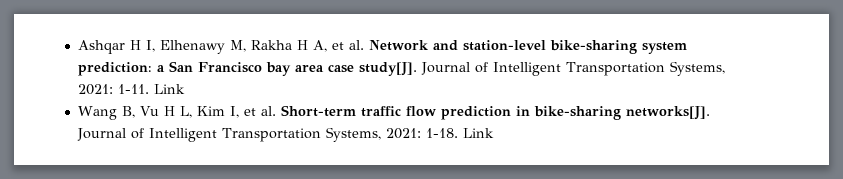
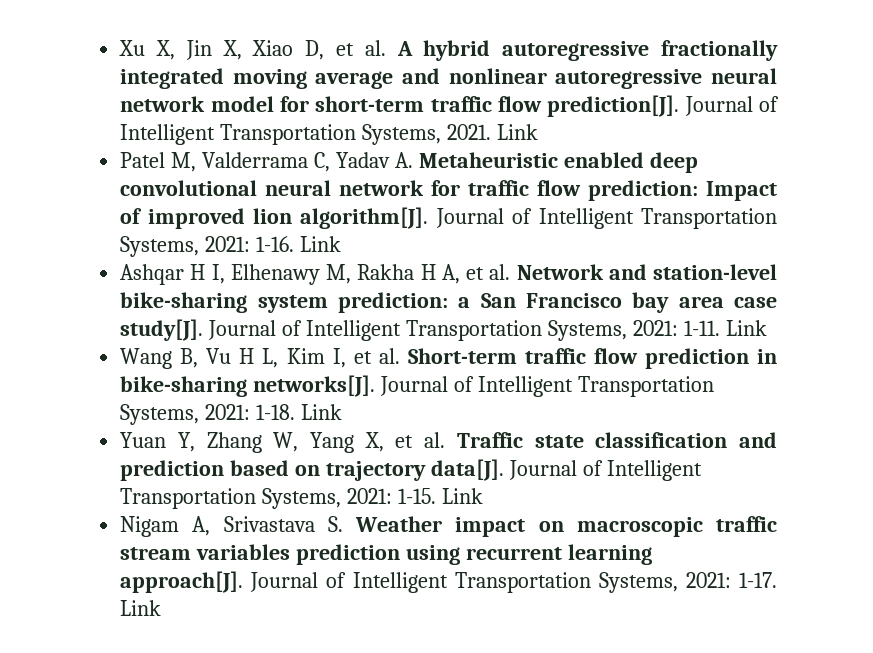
+ Xu X, Jin X, Xiao D, et al. A hybrid autoregressive fractionally integrated moving average and nonlinear autoregressive neural network model for short-term traffic flow prediction[J]. Journal of Intelligent Transportation Systems, 2021. Link
+ Patel M, Valderrama C, Yadav A. Metaheuristic enabled deep convolutional neural network for traffic flow prediction: Impact of improved lion algorithm[J]. Journal of Intelligent Transportation Systems, 2021: 1-16. Link
+ Yuan Y, Zhang W, Yang X, et al. Traffic state classification and prediction based on trajectory data[J]. Journal of Intelligent Transportation Systems, 2021: 1-15. Link
+ Nigam A, Srivastava S. Weather impact on macroscopic traffic stream variables prediction using recurrent learning approach[J]. Journal of Intelligent Transportation Systems, 2021: 1-17. Link

